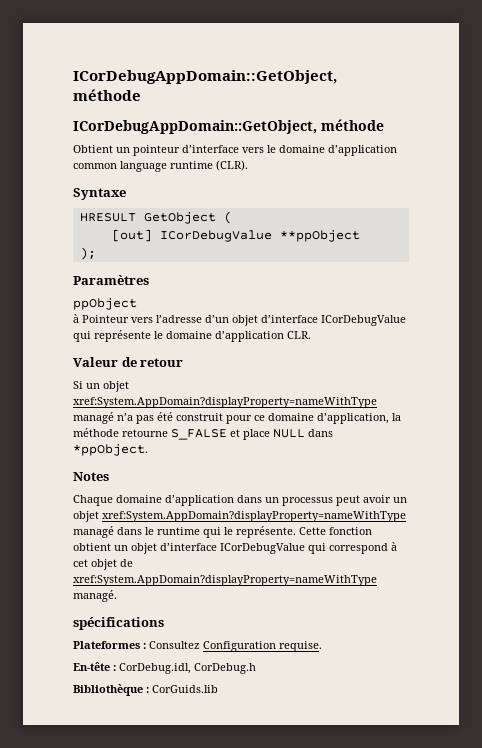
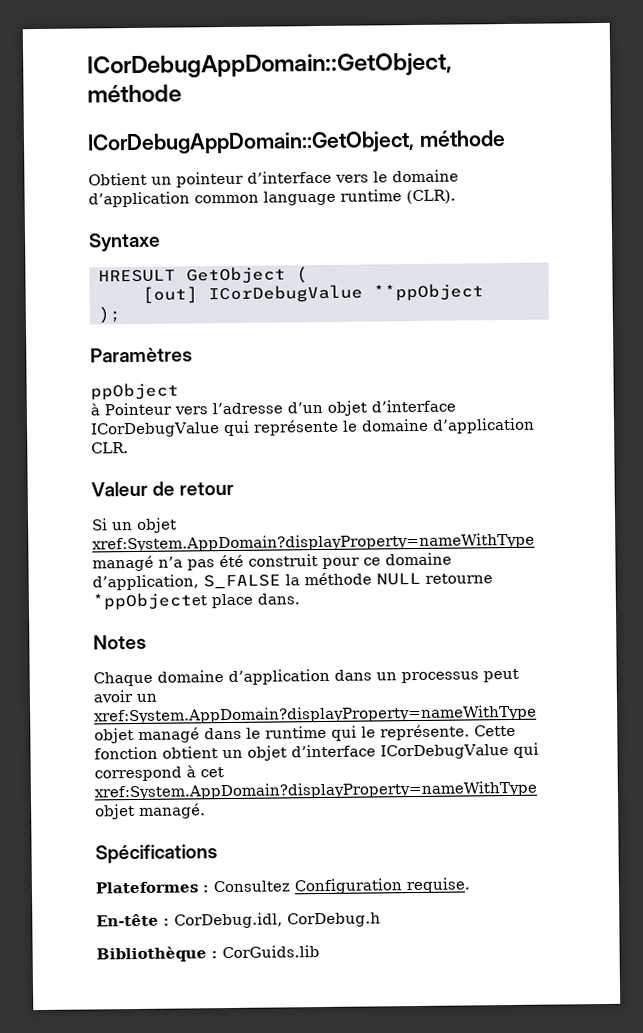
- Si un objet xref:System.AppDomain?displayProperty=nameWithType managé n’a pas été construit pour ce domaine d’application, la méthode retourne S_FALSE et place NULL dans *ppObject.
+ Si un objet xref:System.AppDomain?displayProperty=nameWithType managé n’a pas été construit pour ce domaine d’application, S_FALSE la méthode NULL retourne *ppObjectet place dans.
- Chaque domaine d’application dans un processus peut avoir un objet xref:System.AppDomain?displayProperty=nameWithType managé dans le runtime qui le représente.
+ Chaque domaine d’application dans un processus peut avoir un xref:System.AppDomain?displayProperty=nameWithType objet managé dans le runtime qui le représente.
- Cette fonction obtient un objet d’interface ICorDebugValue qui correspond à cet objet de xref:System.AppDomain?displayProperty=nameWithType managé.
+ Cette fonction obtient un objet d’interface ICorDebugValue qui correspond à cet xref:System.AppDomain?displayProperty=nameWithType objet managé.
- spécifications
+ Spécifications

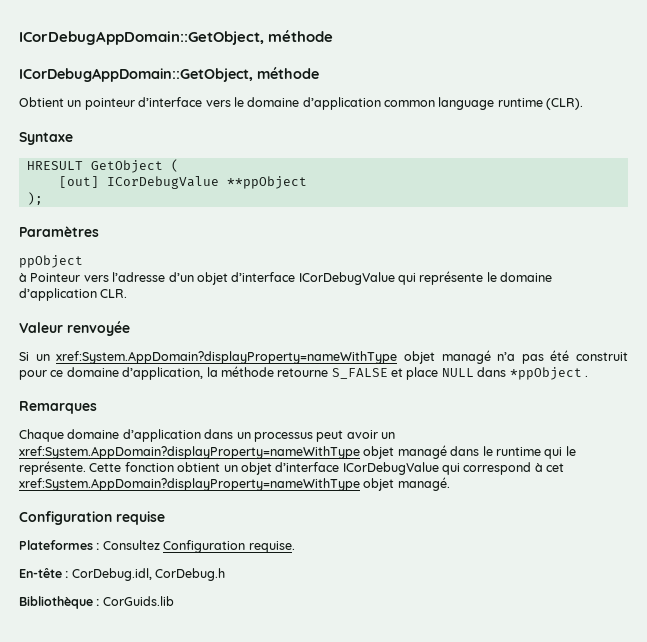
- Valeur de retour
+ Valeur renvoyée
- Si un objet xref:System.AppDomain?displayProperty=nameWithType managé n’a pas été construit pour ce domaine d’application, S_FALSE la méthode NULL retourne *ppObjectet place dans.
- Notes
+ Si un xref:System.AppDomain?displayProperty=nameWithType objet managé n’a pas été construit pour ce domaine d’application, la méthode retourne S_FALSE et place NULL dans *ppObject .
+ Remarques
- Spécifications
+ Configuration requise

